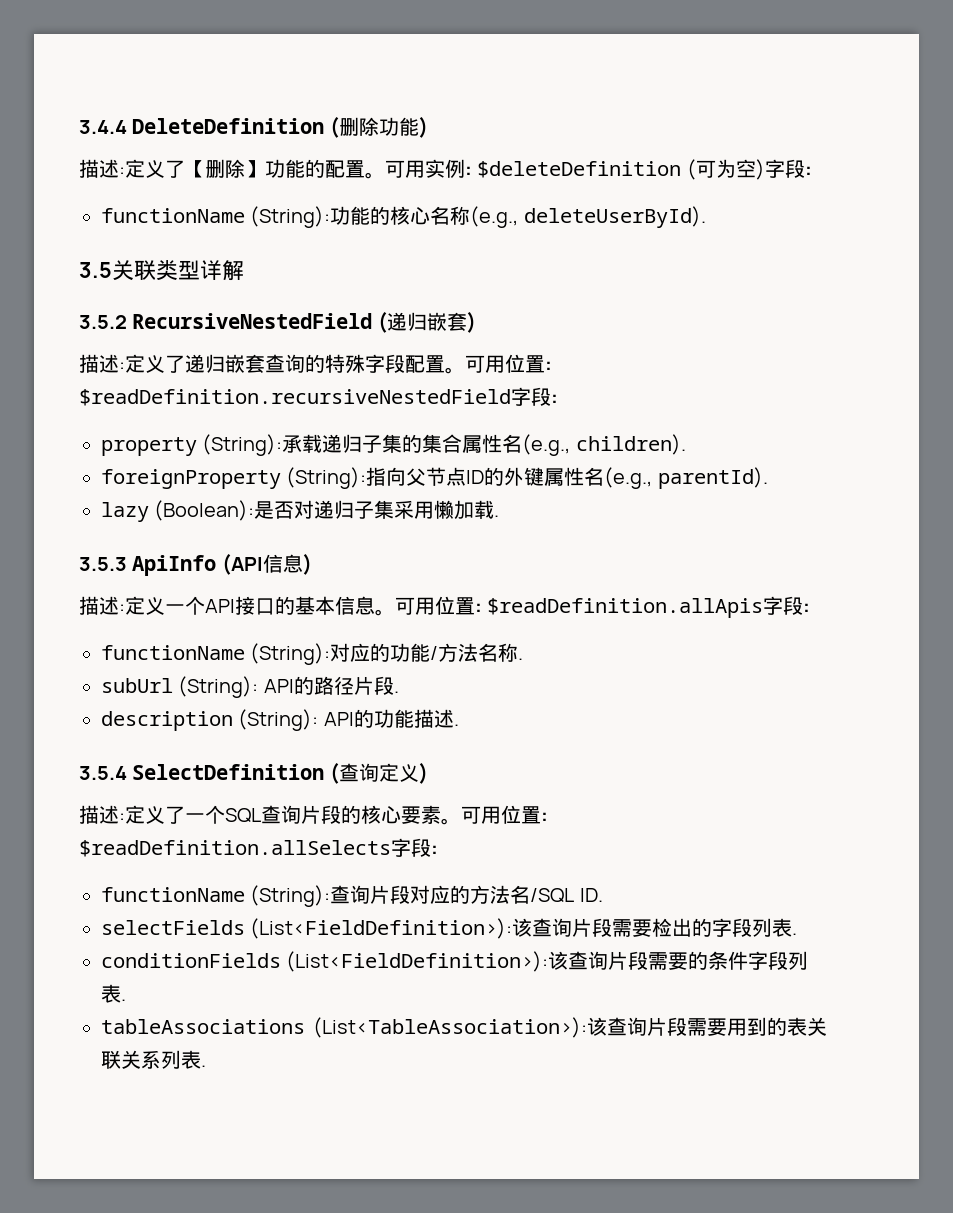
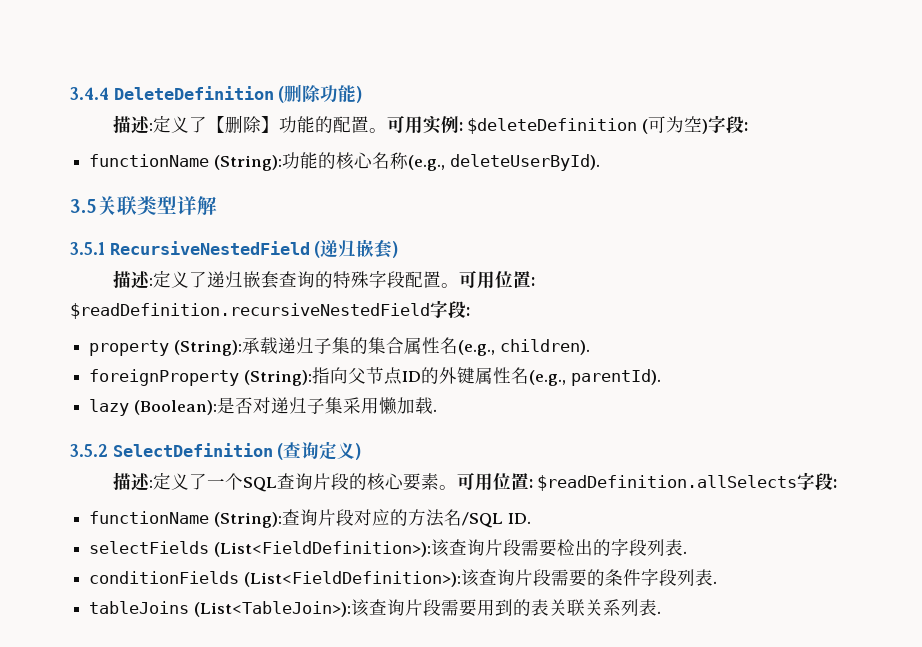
- 3.5.2 RecursiveNestedField (递归嵌套)
+ 3.5.1 RecursiveNestedField (递归嵌套)
- 3.5.3 ApiInfo (API信息)
- 描述:定义一个API接口的基本信息。可用位置: $readDefinition.allApis字段:
- functionName (String):对应的功能/方法名称.
- subUrl (String): API的路径片段.
- description (String): API的功能描述.
- 3.5.4 SelectDefinition (查询定义)
+ 3.5.2 SelectDefinition (查询定义)
- tableAssociations (List<TableAssociation>):该查询片段需要用到的表关联关系列表.
+ tableJoins (List<TableJoin>):该查询片段需要用到的表关联关系列表.

